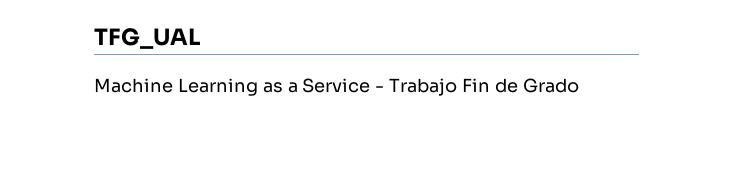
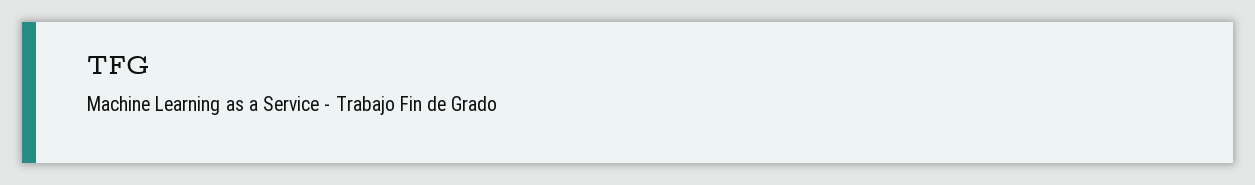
- TFG_UAL
+ TFG

